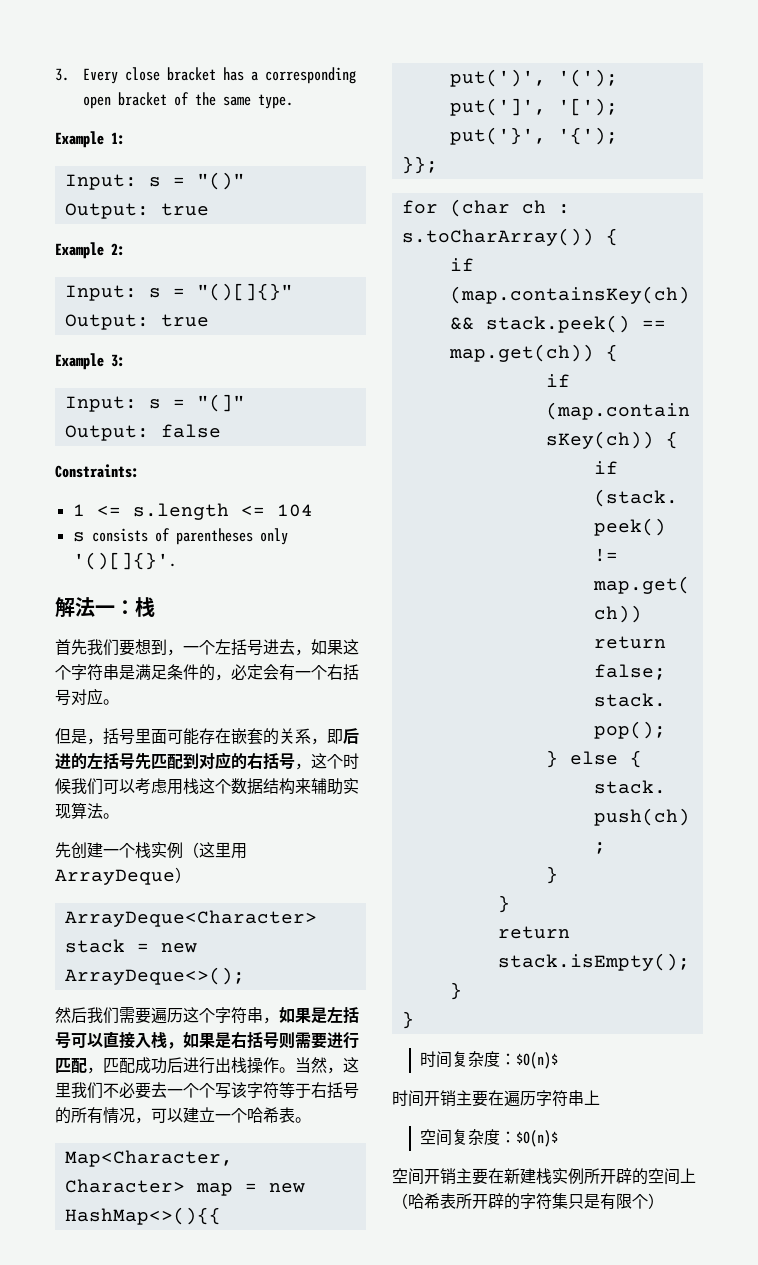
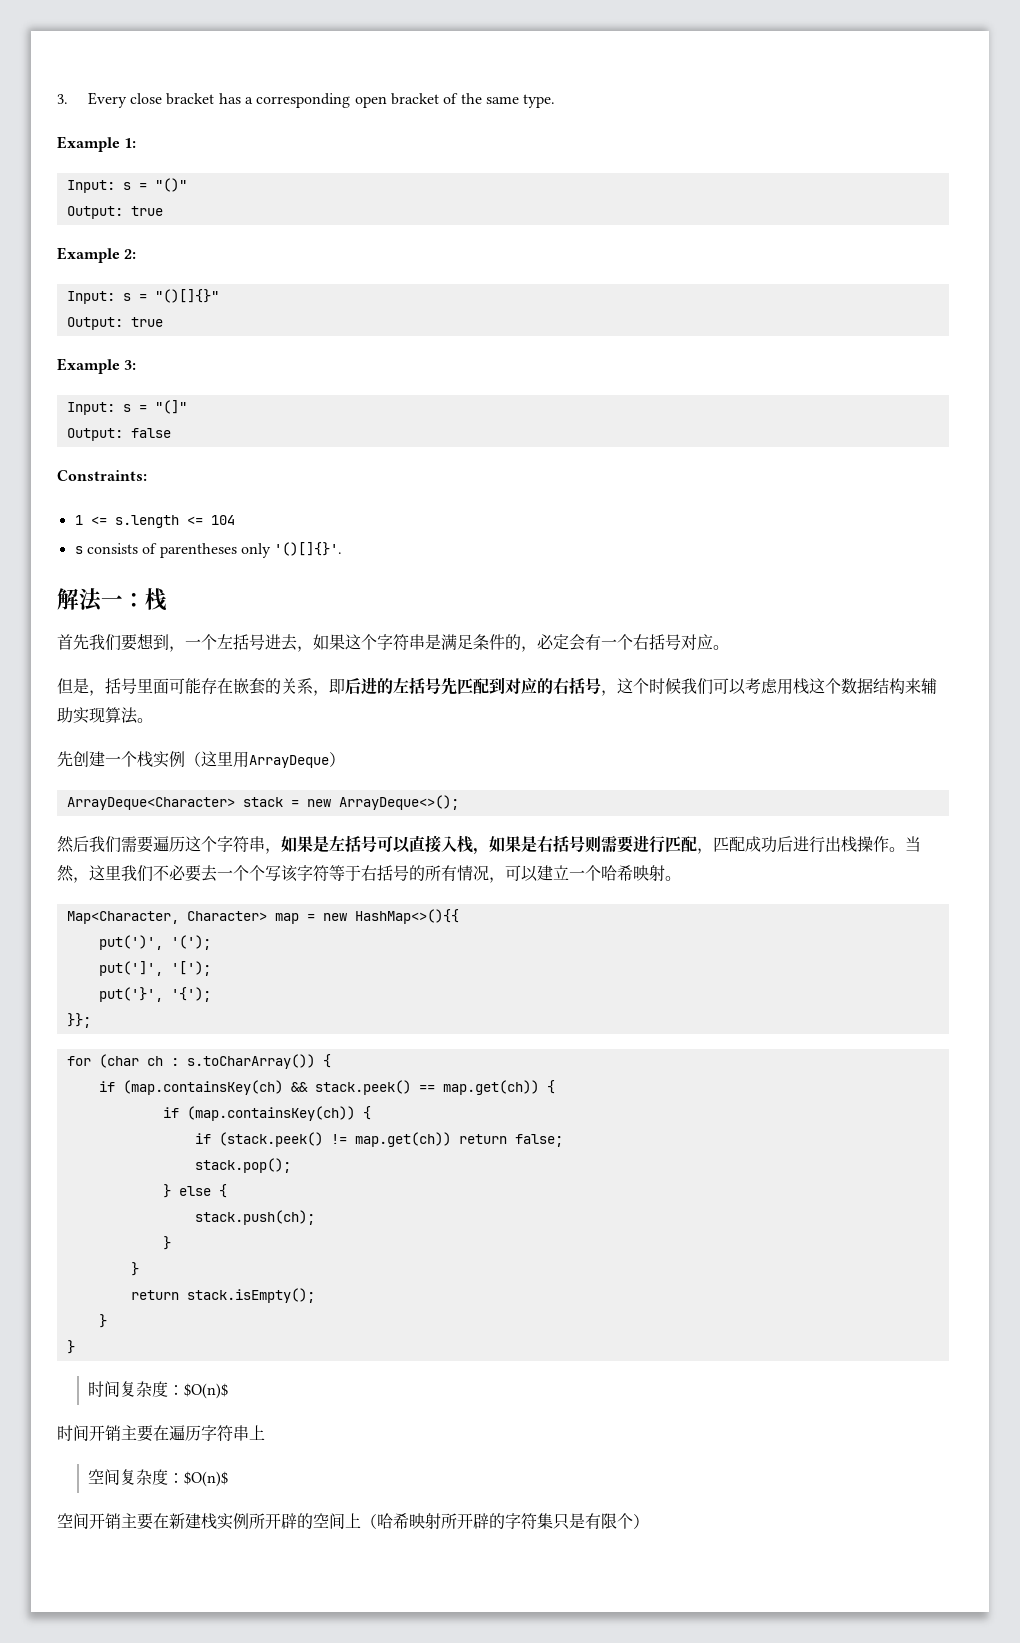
- 当然，这里我们不必要去一个个写该字符等于右括号的所有情况，可以建立一个哈希表。
+ 当然，这里我们不必要去一个个写该字符等于右括号的所有情况，可以建立一个哈希映射。
- 空间开销主要在新建栈实例所开辟的空间上（哈希表所开辟的字符集只是有限个）
+ 空间开销主要在新建栈实例所开辟的空间上（哈希映射所开辟的字符集只是有限个）

